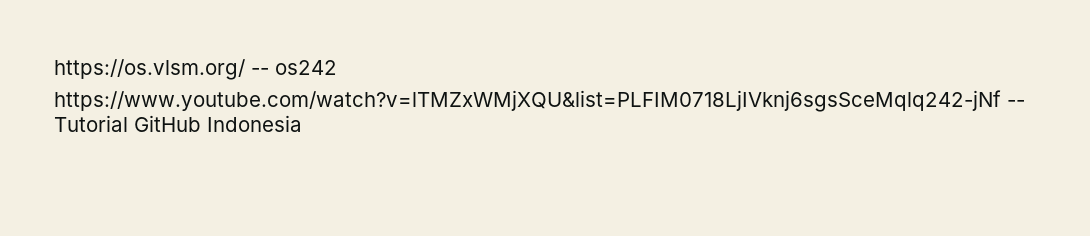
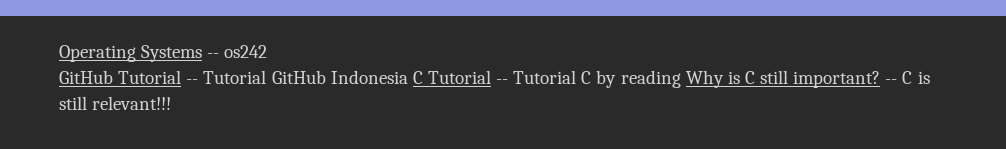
- https://os.vlsm.org/ -- os242
+ Operating Systems -- os242
- https://www.youtube.com/watch?v=lTMZxWMjXQU&list=PLFIM0718LjIVknj6sgsSceMqlq242-jNf -- Tutorial GitHub Indonesia
+ GitHub Tutorial -- Tutorial GitHub Indonesia C Tutorial -- Tutorial C by reading Why is C still important? -- C is still relevant!!!

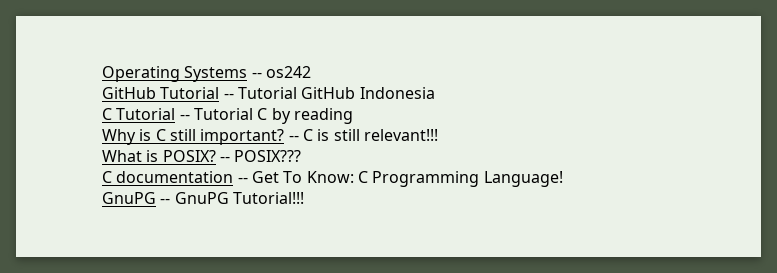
- GitHub Tutorial -- Tutorial GitHub Indonesia C Tutorial -- Tutorial C by reading Why is C still important?
+ GitHub Tutorial -- Tutorial GitHub Indonesia
+ C Tutorial -- Tutorial C by reading
+ Why is C still important?
+ What is POSIX? -- POSIX???
+ C documentation -- Get To Know: C Programming Language!
+ GnuPG -- GnuPG Tutorial!!!

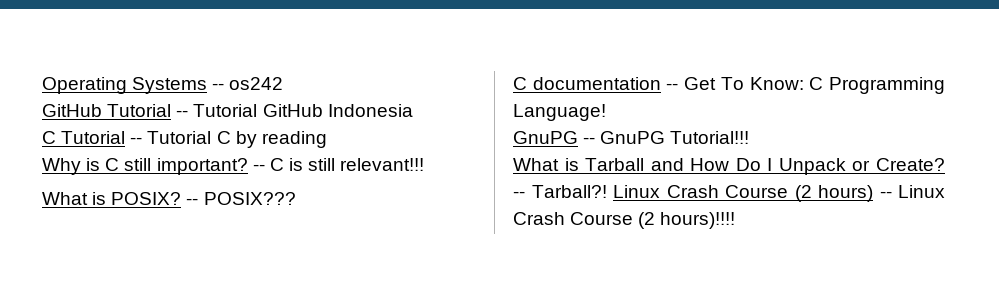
+ What is Tarball and How Do I Unpack or Create? -- Tarball?! Linux Crash Course (2 hours) -- Linux Crash Course (2 hours)!!!!

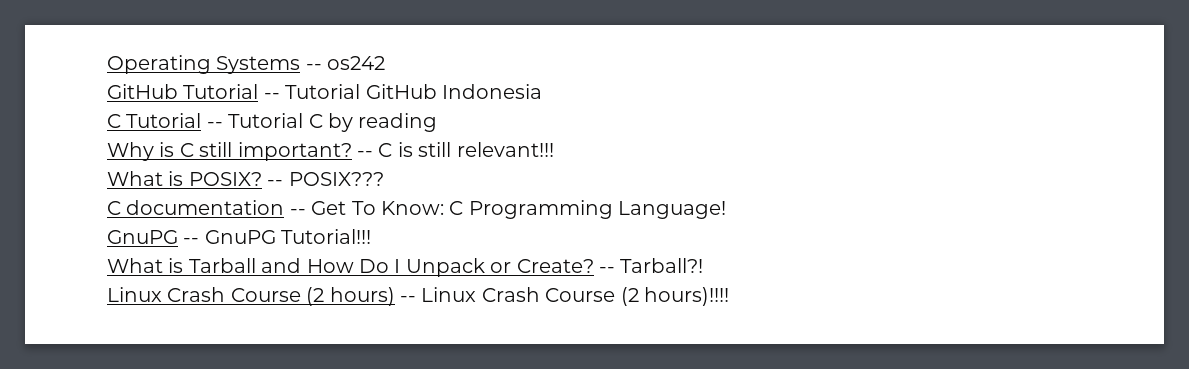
- -- Tarball?! Linux Crash Course (2 hours) -- Linux Crash Course (2 hours)!!!!
+ -- Tarball?!
+ Linux Crash Course (2 hours) -- Linux Crash Course (2 hours)!!!!

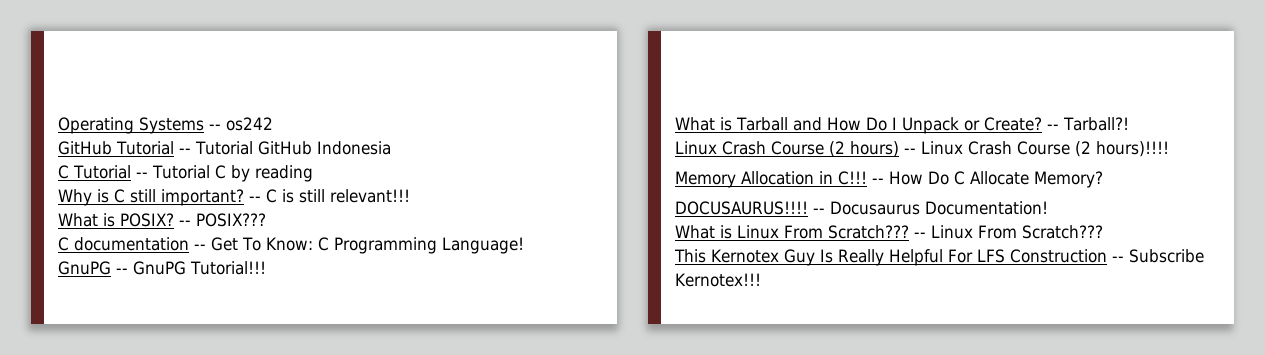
+ Memory Allocation in C!!! -- How Do C Allocate Memory?
+ DOCUSAURUS!!!! -- Docusaurus Documentation!
+ What is Linux From Scratch??? -- Linux From Scratch???
+ This Kernotex Guy Is Really Helpful For LFS Construction -- Subscribe Kernotex!!!

